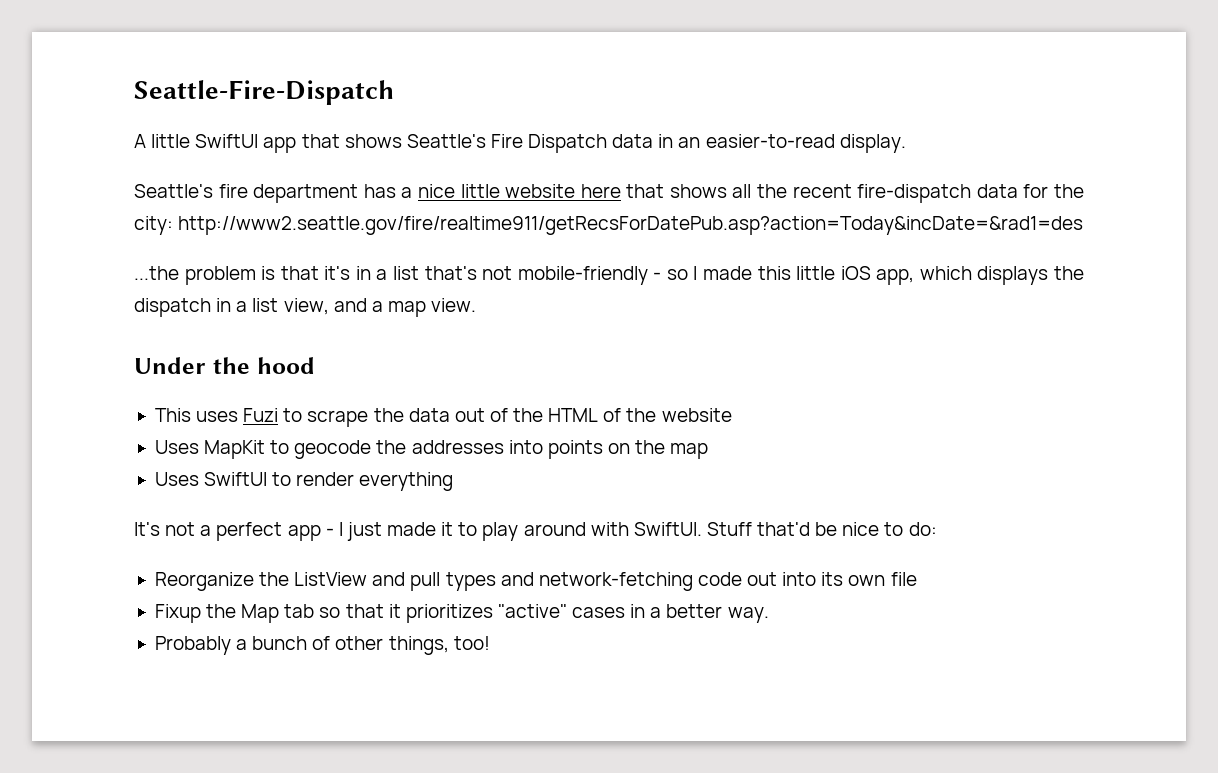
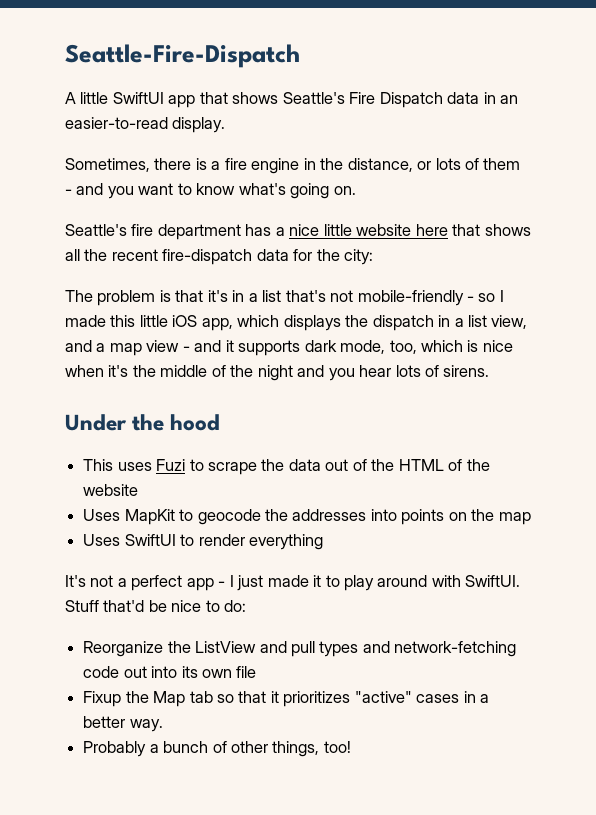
+ Sometimes, there is a fire engine in the distance, or lots of them - and you want to know what's going on.
- Seattle's fire department has a nice little website here that shows all the recent fire-dispatch data for the city: http://www2.seattle.gov/fire/realtime911/getRecsForDatePub.asp?action=Today&incDate=&rad1=des
- ...the problem is that it's in a list that's not mobile-friendly - so I made this little iOS app, which displays the dispatch in a list view, and a map view.
+ Seattle's fire department has a nice little website here that shows all the recent fire-dispatch data for the city:
+ The problem is that it's in a list that's not mobile-friendly - so I made this little iOS app, which displays the dispatch in a list view, and a map view - and it supports dark mode, too, which is nice when it's the middle of the night and you hear lots of sirens.

